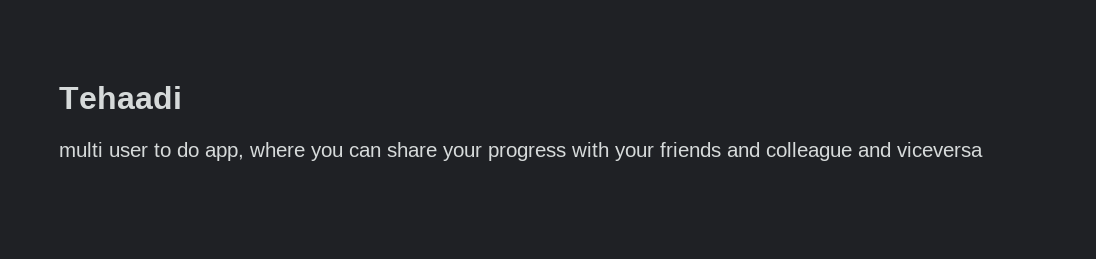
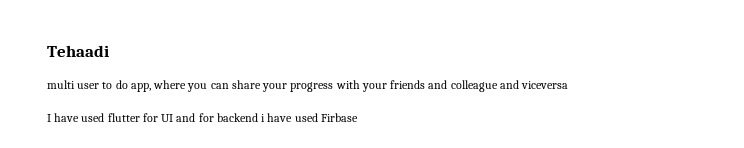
+ I have used flutter for UI and for backend i have used Firbase

